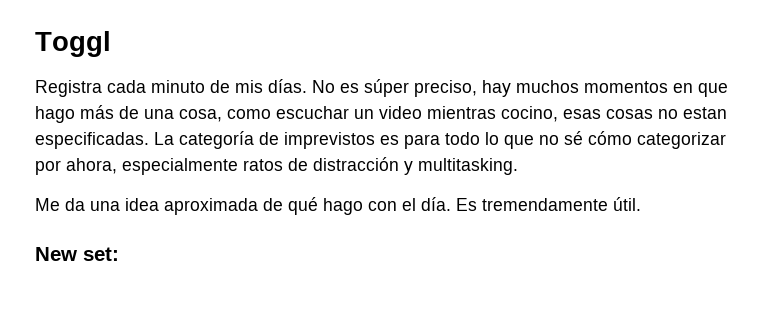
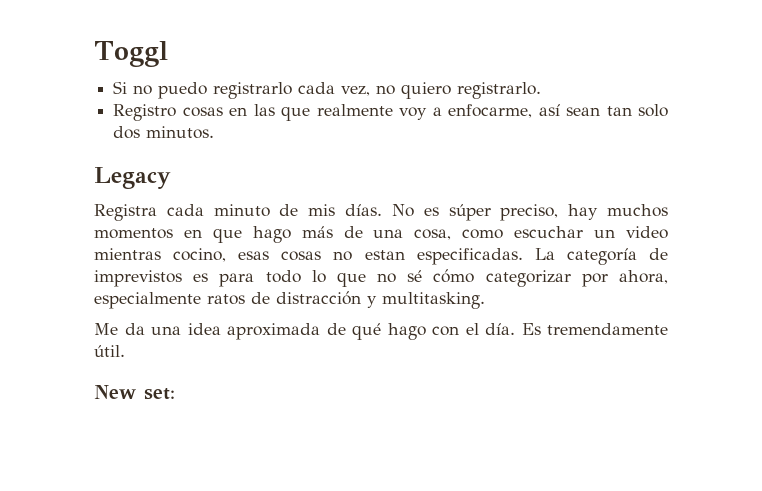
+ Si no puedo registrarlo cada vez, no quiero registrarlo.
+ Registro cosas en las que realmente voy a enfocarme, así sean tan solo dos minutos.
+ Legacy

